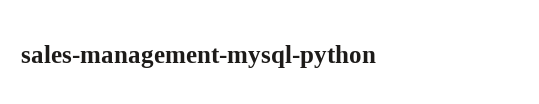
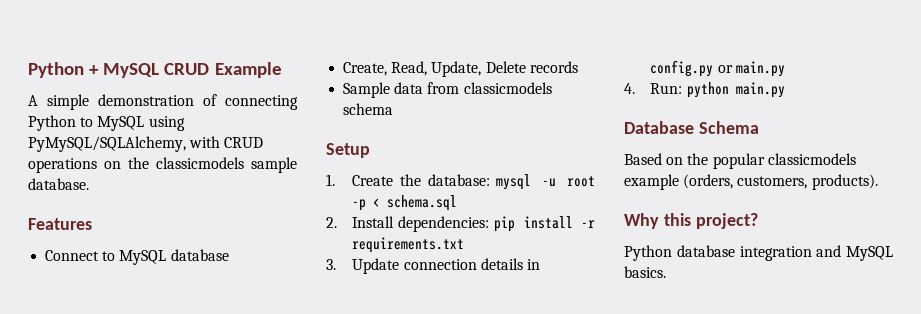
- sales-management-mysql-python
+ Python + MySQL CRUD Example
+ A simple demonstration of connecting Python to MySQL using PyMySQL/SQLAlchemy, with CRUD operations on the classicmodels sample database.
+ Features
+ Connect to MySQL database
+ Create, Read, Update, Delete records
+ Sample data from classicmodels schema
+ Setup
+ 1. Create the database: mysql -u root -p < schema.sql
+ 2. Install dependencies: pip install -r requirements.txt
+ 3. Update connection details in config.py or main.py
+ 4. Run: python main.py
+ Database Schema
+ Based on the popular classicmodels example (orders, customers, products).
+ Why this project?
+ Python database integration and MySQL basics.

